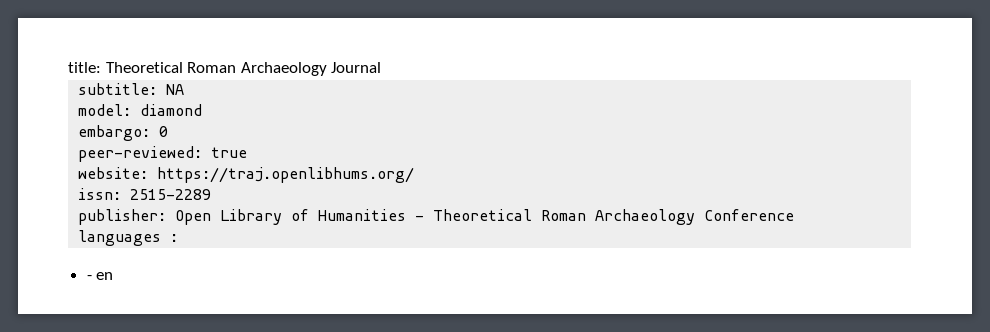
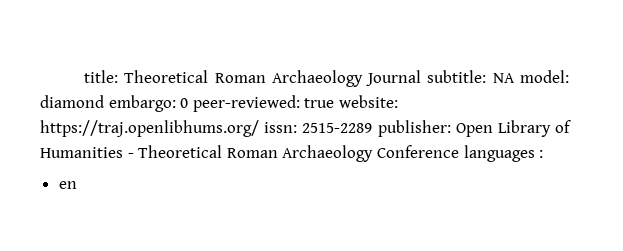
- title: Theoretical Roman Archaeology Journal
- subtitle: NA
- model: diamond
- embargo: 0
- peer-reviewed: true
- website: https://traj.openlibhums.org/
- issn: 2515-2289
- publisher: Open Library of Humanities - Theoretical Roman Archaeology Conference
- languages :
+ title: Theoretical Roman Archaeology Journal subtitle: NA model: diamond embargo: 0 peer-reviewed: true website: https://traj.openlibhums.org/ issn: 2515-2289 publisher: Open Library of Humanities - Theoretical Roman Archaeology Conference languages :
- - en
+ en

